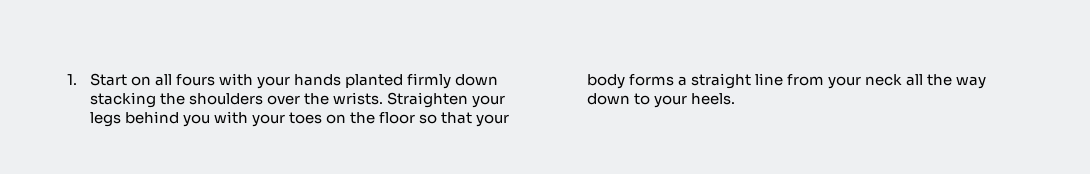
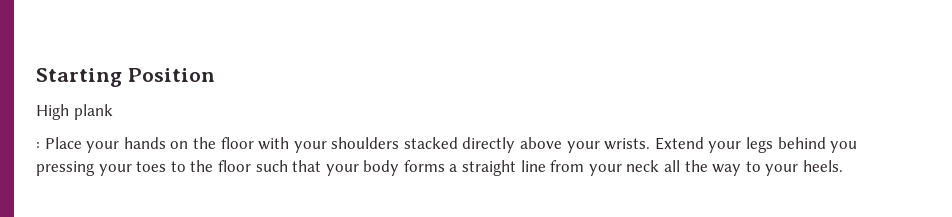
- 1. Start on all fours with your hands planted firmly down stacking the shoulders over the wrists. Straighten your legs behind you with your toes on the floor so that your body forms a straight line from your neck all the way down to your heels.
+ Starting Position
+ High plank
+ : Place your hands on the floor with your shoulders stacked directly above your wrists. Extend your legs behind you pressing your toes to the floor such that your body forms a straight line from your neck all the way to your heels.

